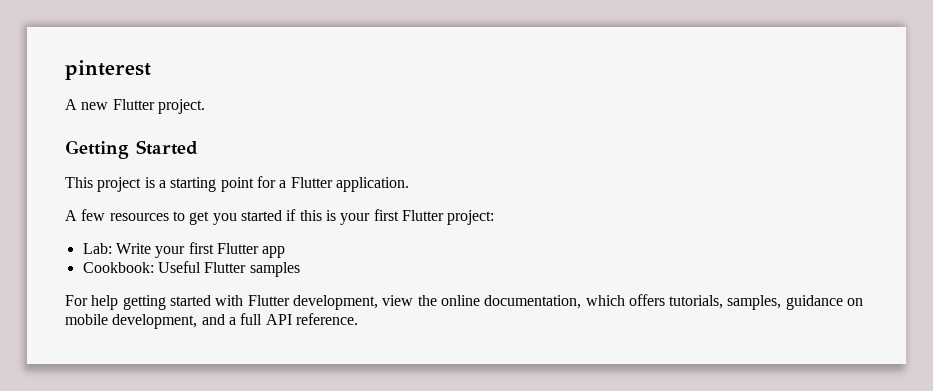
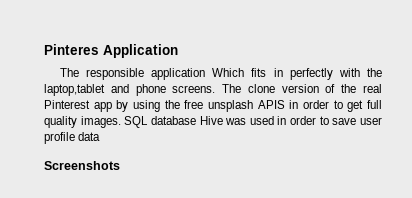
- pinterest
- A new Flutter project.
- Getting Started
- This project is a starting point for a Flutter application.
- A few resources to get you started if this is your first Flutter project:
- Lab: Write your first Flutter app
- Cookbook: Useful Flutter samples
- For help getting started with Flutter development, view the online documentation, which offers tutorials, samples, guidance on mobile development, and a full API reference.
+ Pinteres Application
+ The responsible application Which fits in perfectly with the laptop,tablet and phone screens. The clone version of the real Pinterest app by using the free unsplash APIS in order to get full quality images. SQL database Hive was used in order to save user profile data
+ Screenshots

